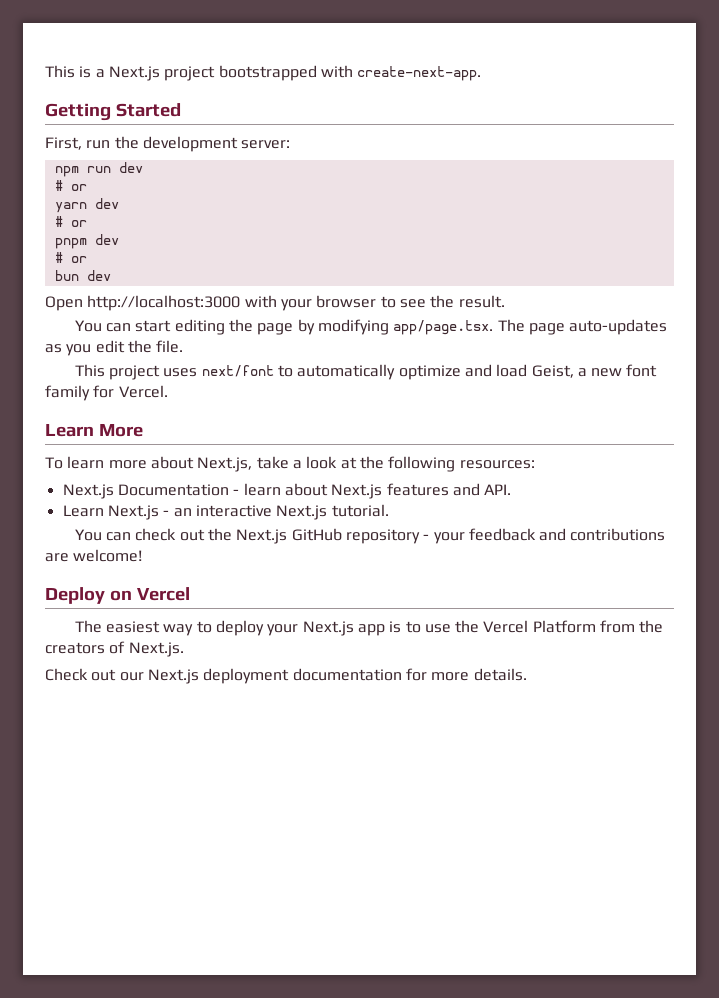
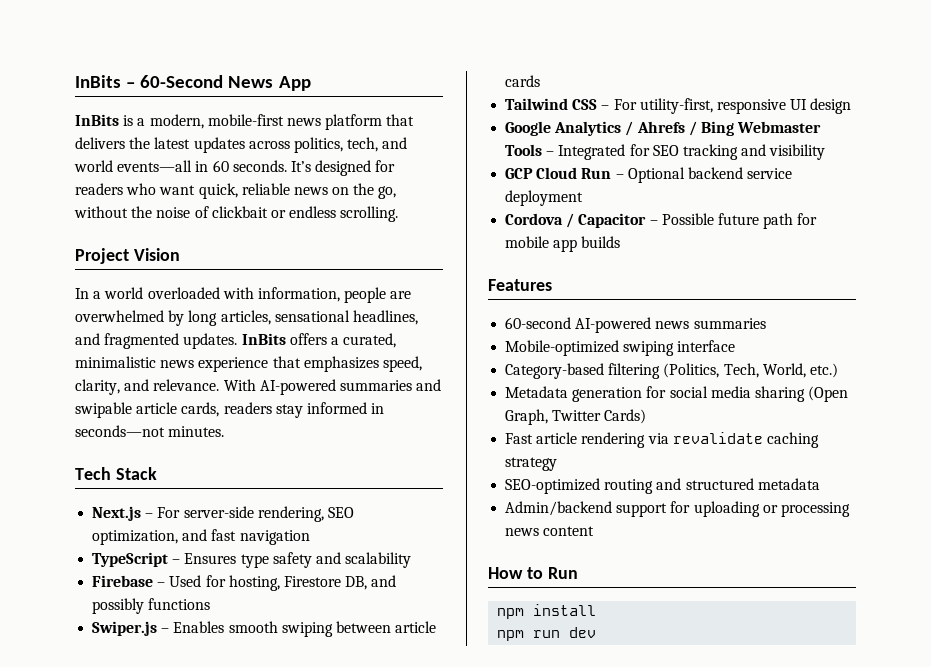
- This is a Next.js project bootstrapped with create-next-app.
- Getting Started
- First, run the development server:
+ InBits – 60-Second News App
+ InBits is a modern, mobile-first news platform that delivers the latest updates across politics, tech, and world events—all in 60 seconds. It’s designed for readers who want quick, reliable news on the go, without the noise of clickbait or endless scrolling.
+ Project Vision
+ In a world overloaded with information, people are overwhelmed by long articles, sensational headlines, and fragmented updates. InBits offers a curated, minimalistic news experience that emphasizes speed, clarity, and relevance. With AI-powered summaries and swipable article cards, readers stay informed in seconds—not minutes.
+ Tech Stack
+ Next.js – For server-side rendering, SEO optimization, and fast navigation
+ TypeScript – Ensures type safety and scalability
+ Firebase – Used for hosting, Firestore DB, and possibly functions
+ Swiper.js – Enables smooth swiping between article cards
+ Tailwind CSS – For utility-first, responsive UI design
+ Google Analytics / Ahrefs / Bing Webmaster Tools – Integrated for SEO tracking and visibility
+ GCP Cloud Run – Optional backend service deployment
+ Cordova / Capacitor – Possible future path for mobile app builds
+ Features
+ 60-second AI-powered news summaries
+ Mobile-optimized swiping interface
+ Category-based filtering (Politics, Tech, World, etc.)
+ Metadata generation for social media sharing (Open Graph, Twitter Cards)
+ Fast article rendering via revalidate caching strategy
+ SEO-optimized routing and structured metadata
+ Admin/backend support for uploading or processing news content
+ How to Run
+ npm install
  npm run dev
- # or
- yarn dev
- # or
- pnpm dev
- # or
- bun dev
- Open http://localhost:3000 with your browser to see the result.
- You can start editing the page by modifying app/page.tsx. The page auto-updates as you edit the file.
- This project uses next/font to automatically optimize and load Geist, a new font family for Vercel.
- Learn More
- To learn more about Next.js, take a look at the following resources:
- Next.js Documentation - learn about Next.js features and API.
- Learn Next.js - an interactive Next.js tutorial.
- You can check out the Next.js GitHub repository - your feedback and contributions are welcome!
- Deploy on Vercel
- The easiest way to deploy your Next.js app is to use the Vercel Platform from the creators of Next.js.
- Check out our Next.js deployment documentation for more details.

